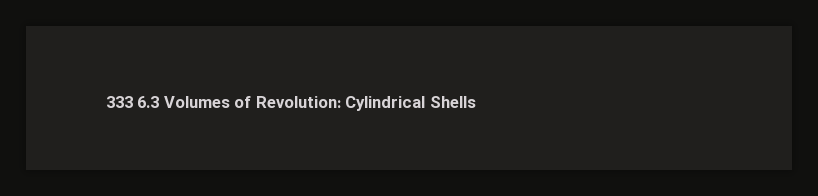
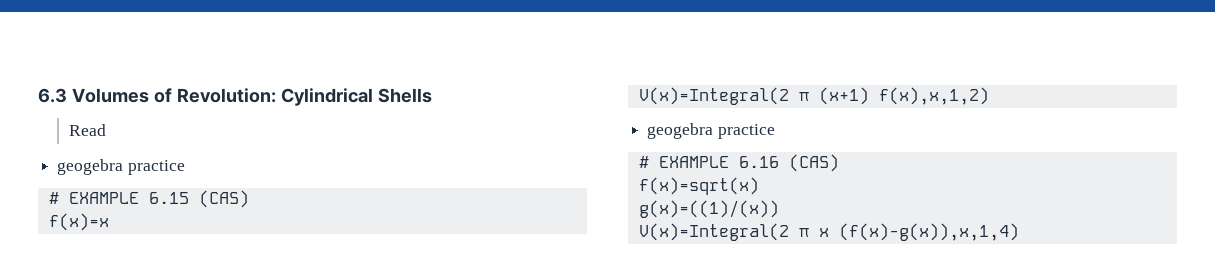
- 333 6.3 Volumes of Revolution: Cylindrical Shells
+ 6.3 Volumes of Revolution: Cylindrical Shells
+ Read
+ geogebra practice
+ # EXAMPLE 6.15 (CAS)
+ f(x)=x
+ V(x)=Integral(2 π (x+1) f(x),x,1,2)
+ geogebra practice
+ # EXAMPLE 6.16 (CAS)
+ f(x)=sqrt(x)
+ g(x)=((1)/(x))
+ V(x)=Integral(2 π x (f(x)-g(x)),x,1,4)

